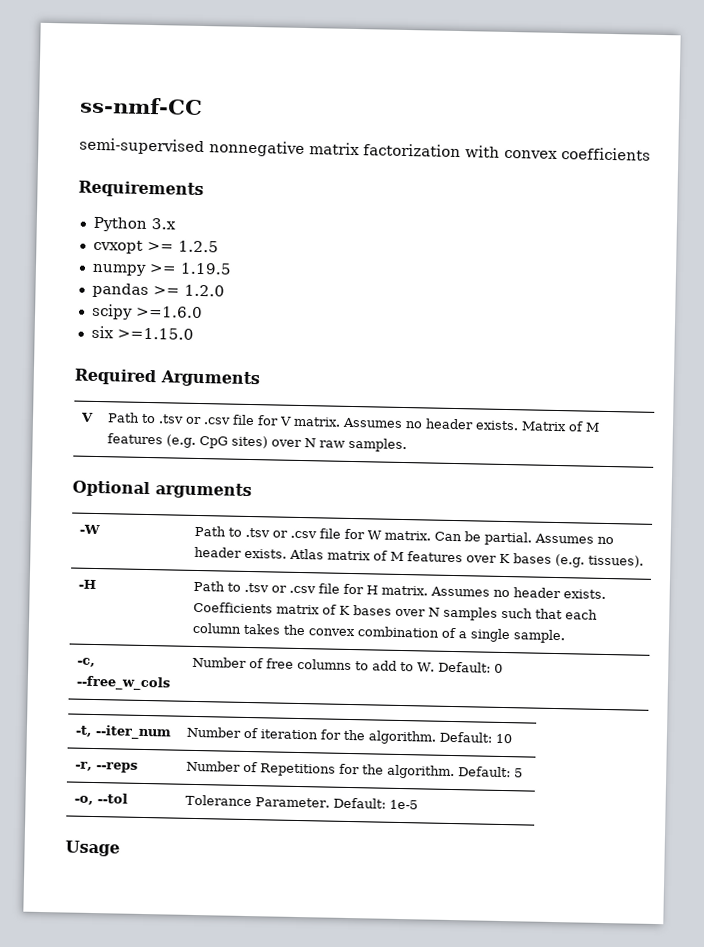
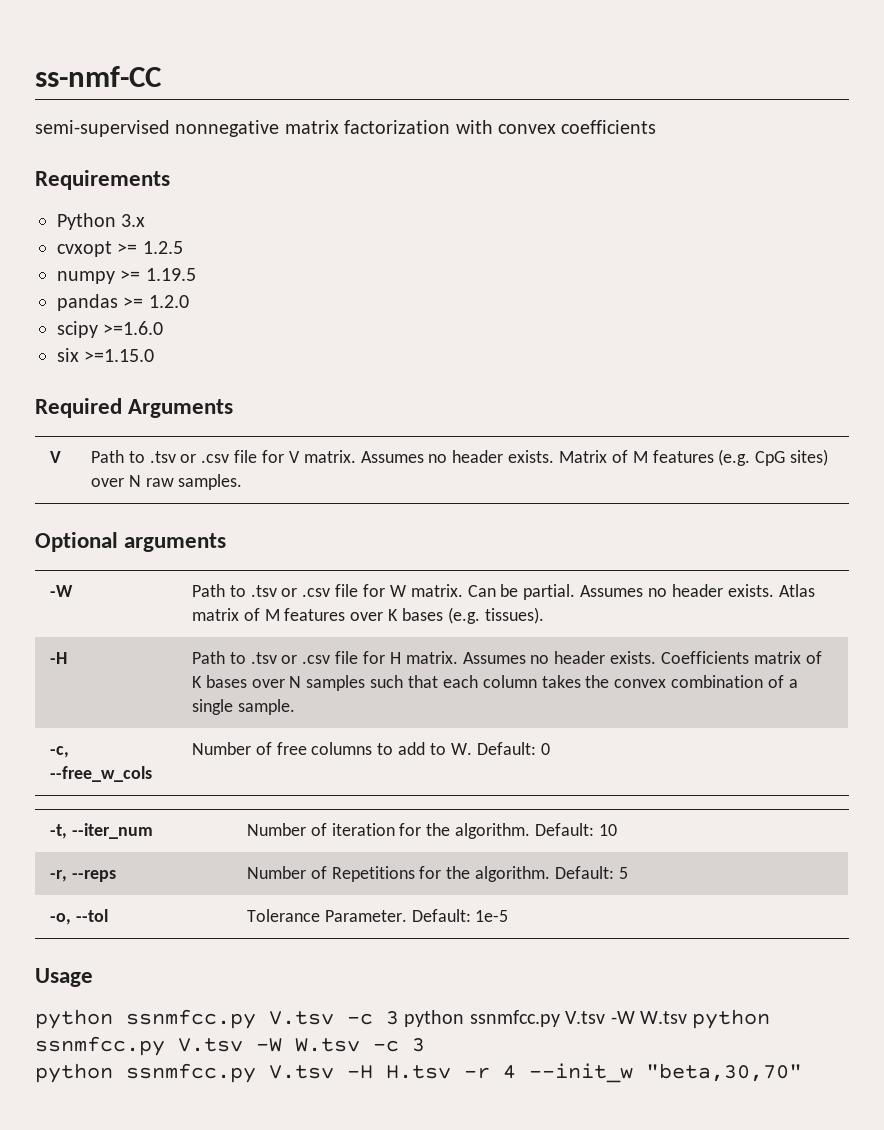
+ python ssnmfcc.py V.tsv -c 3 python ssnmfcc.py V.tsv -W W.tsv python ssnmfcc.py V.tsv -W W.tsv -c 3
+ python ssnmfcc.py V.tsv -H H.tsv -r 4 --init_w "beta,30,70"

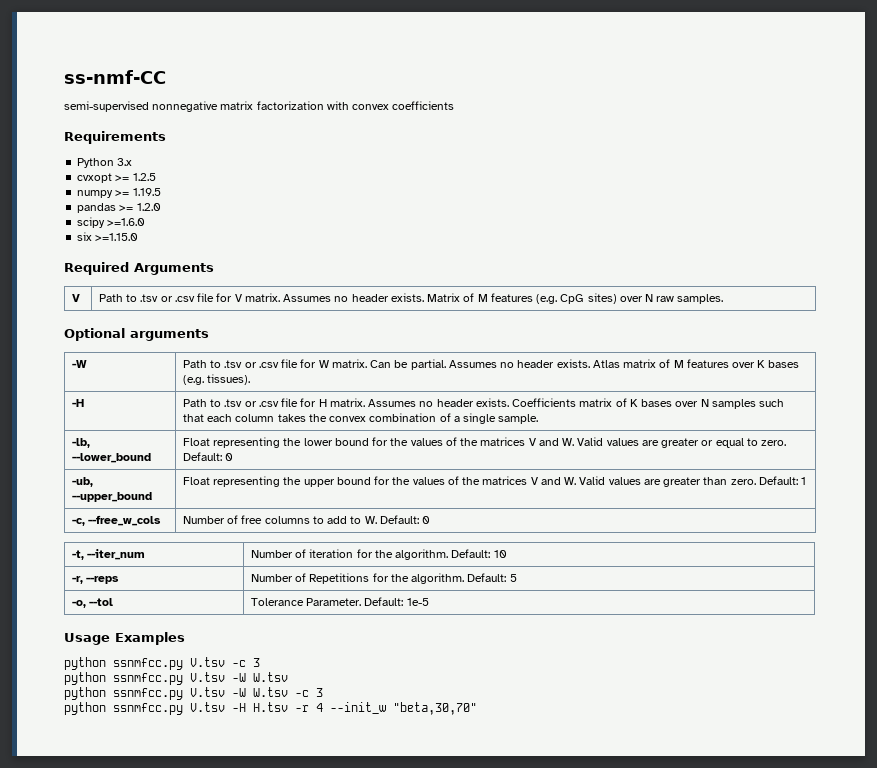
+ -lb, --lower_bound | Float representing the lower bound for the values of the matrices V and W. Valid values are greater or equal to zero. Default: 0
+ -ub, --upper_bound | Float representing the upper bound for the values of the matrices V and W. Valid values are greater than zero. Default: 1
- Usage
+ Usage Examples
- python ssnmfcc.py V.tsv -c 3 python ssnmfcc.py V.tsv -W W.tsv python ssnmfcc.py V.tsv -W W.tsv -c 3
+ python ssnmfcc.py V.tsv -c 3
+ python ssnmfcc.py V.tsv -W W.tsv
+ python ssnmfcc.py V.tsv -W W.tsv -c 3

